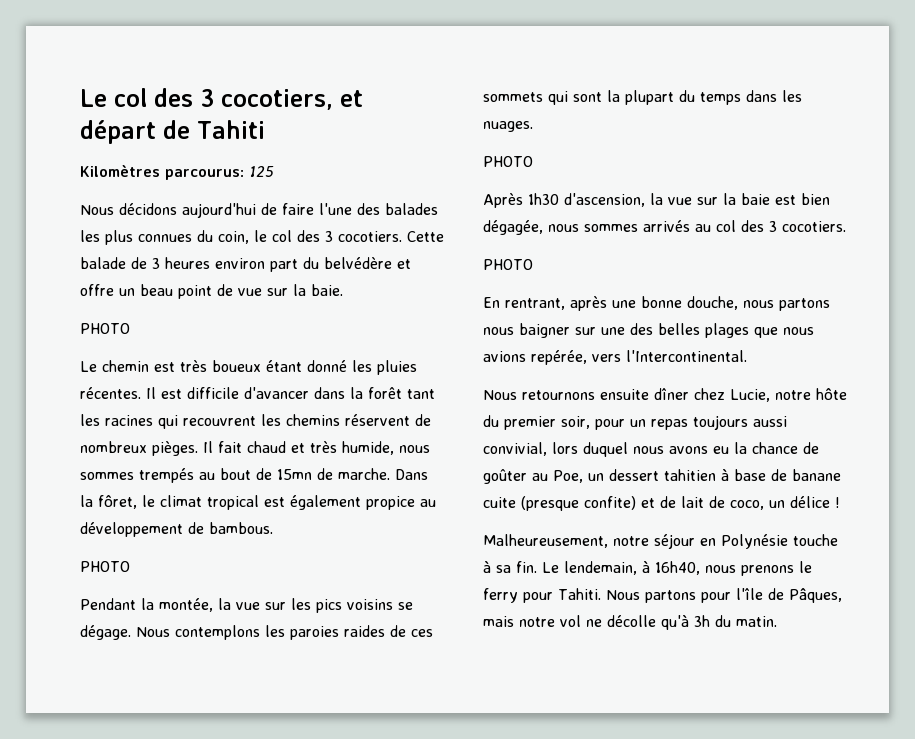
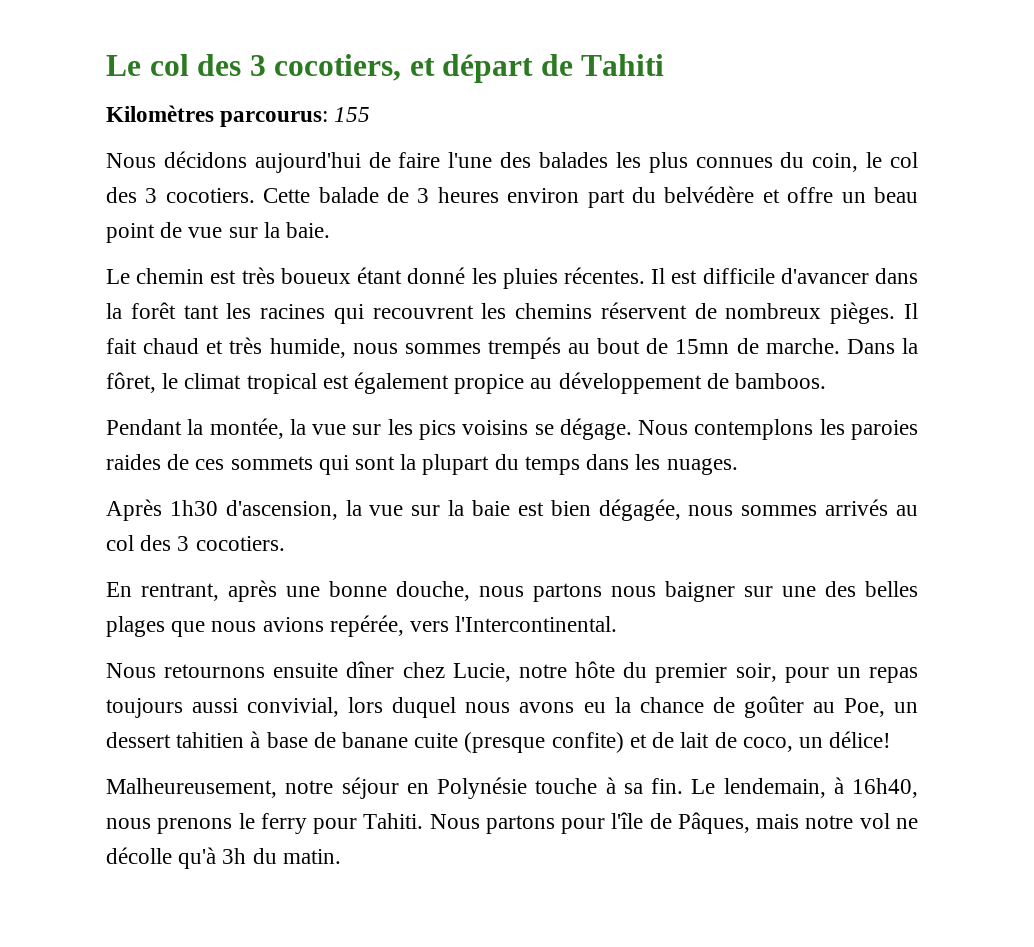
- Kilomètres parcourus: 125
+ Kilomètres parcourus: 155
  Cette balade de 3 heures environ part du belvédère et offre un beau point de vue sur la baie.
- PHOTO
- Dans la fôret, le climat tropical est également propice au développement de bambous.
- PHOTO
+ Dans la fôret, le climat tropical est également propice au développement de bamboos.
  Nous contemplons les paroies raides de ces sommets qui sont la plupart du temps dans les nuages.
- PHOTO
  Après 1h30 d'ascension, la vue sur la baie est bien dégagée, nous sommes arrivés au col des 3 cocotiers.
- PHOTO
- Nous retournons ensuite dîner chez Lucie, notre hôte du premier soir, pour un repas toujours aussi convivial, lors duquel nous avons eu la chance de goûter au Poe, un dessert tahitien à base de banane cuite (presque confite) et de lait de coco, un délice !
+ Nous retournons ensuite dîner chez Lucie, notre hôte du premier soir, pour un repas toujours aussi convivial, lors duquel nous avons eu la chance de goûter au Poe, un dessert tahitien à base de banane cuite (presque confite) et de lait de coco, un délice!

